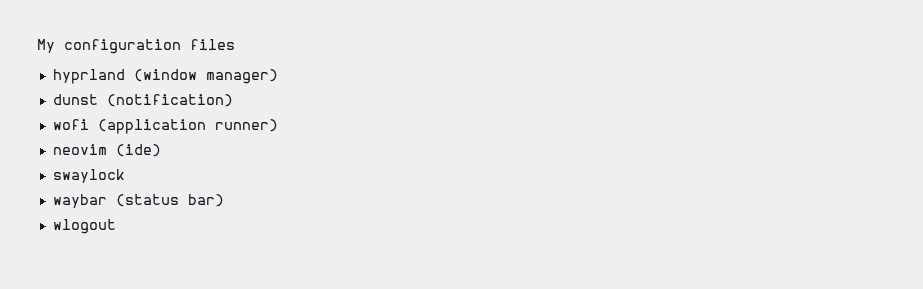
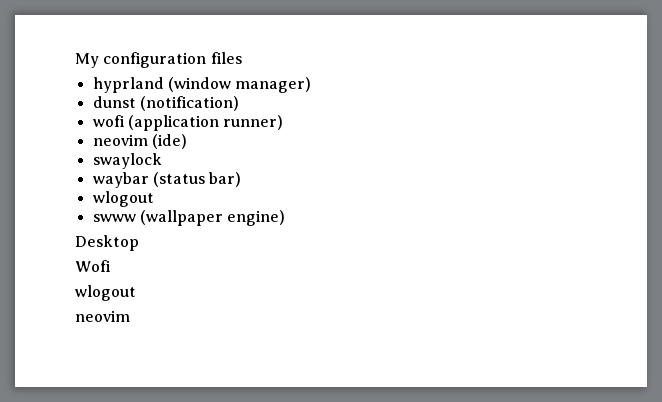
+ swww (wallpaper engine)
+ Desktop
+ Wofi
+ wlogout
+ neovim

